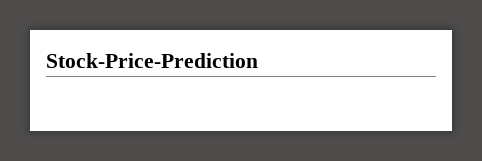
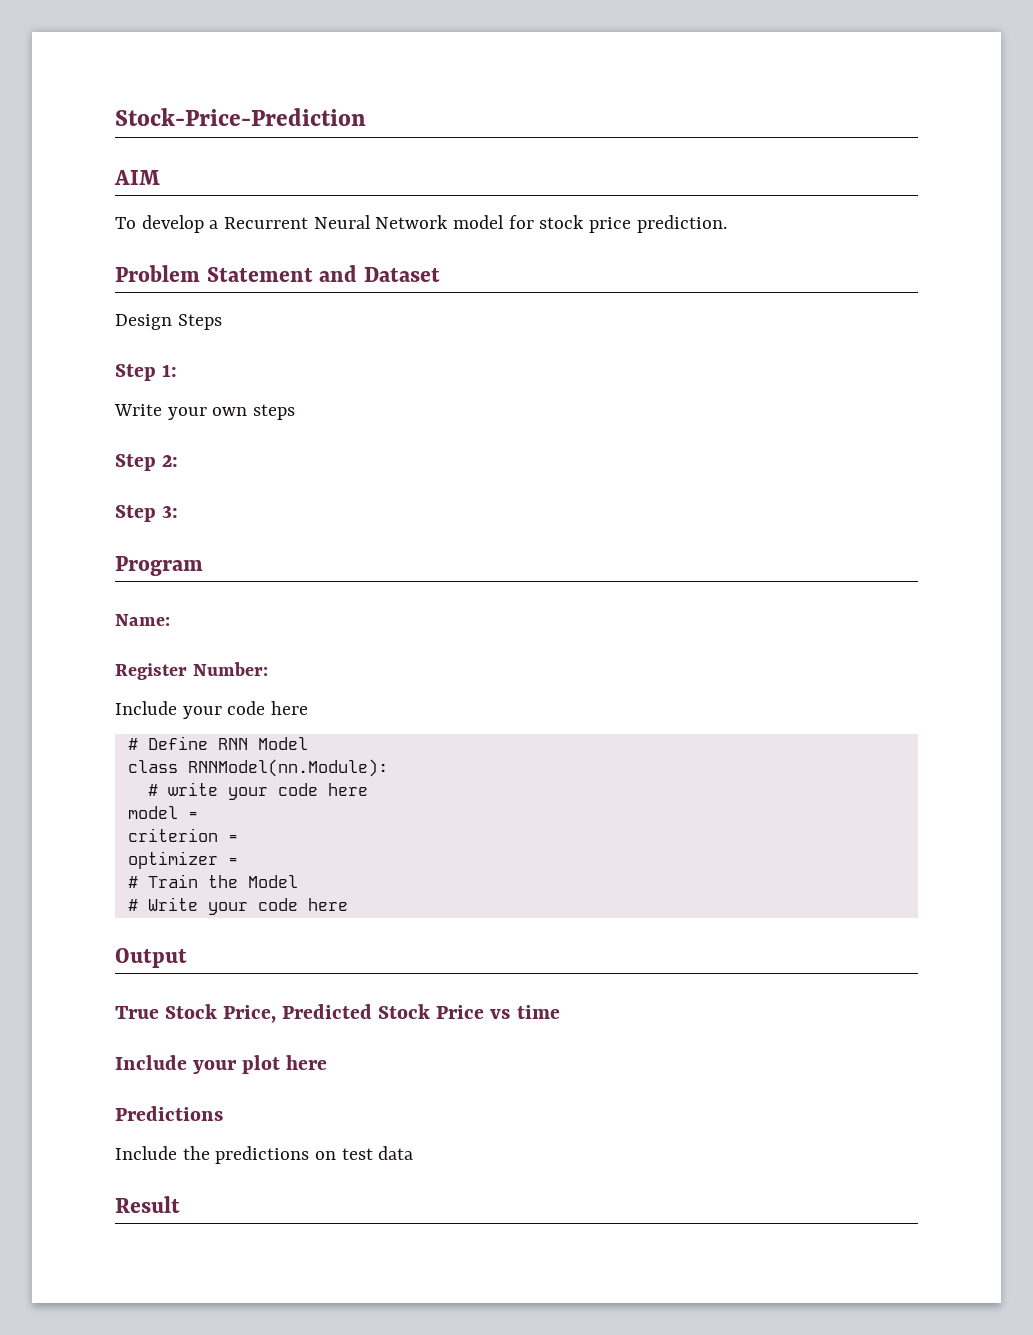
+ AIM
+ To develop a Recurrent Neural Network model for stock price prediction.
+ Problem Statement and Dataset
+ Design Steps
+ Step 1:
+ Write your own steps
+ Step 2:
+ Step 3:
+ Program
+ Name:
+ Register Number:
+ Include your code here
+ # Define RNN Model
+ class RNNModel(nn.Module):
+ # write your code here
+ model =
+ criterion =
+ optimizer =
+ # Train the Model
+ # Write your code here
+ Output
+ True Stock Price, Predicted Stock Price vs time
+ Include your plot here
+ Predictions
+ Include the predictions on test data
+ Result

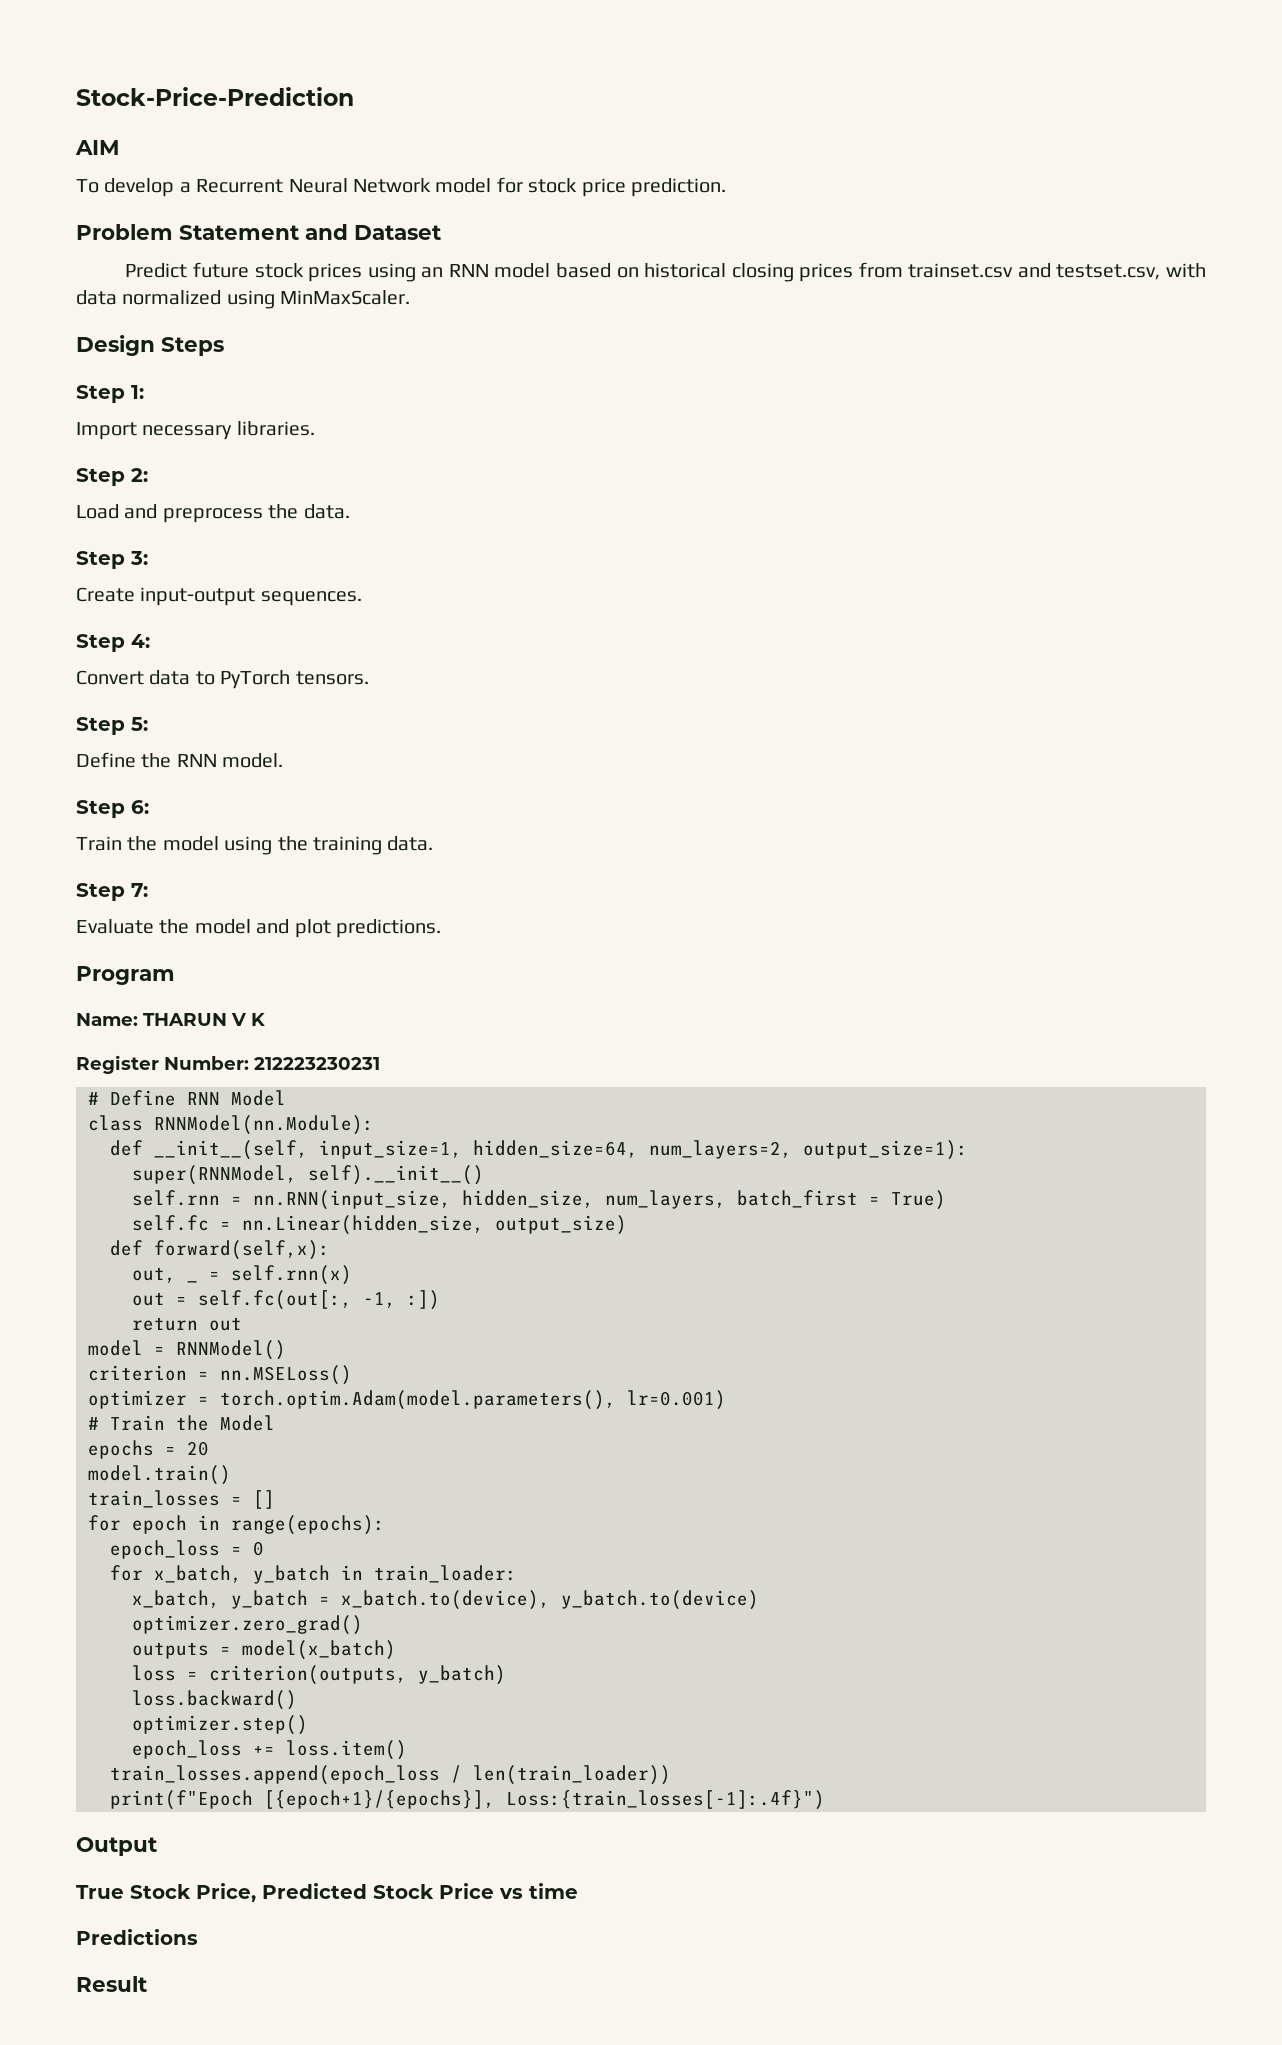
+ Predict future stock prices using an RNN model based on historical closing prices from trainset.csv and testset.csv, with data normalized using MinMaxScaler.
  Design Steps
  Step 1:
- Write your own steps
+ Import necessary libraries.
  Step 2:
+ Load and preprocess the data.
  Step 3:
+ Create input-output sequences.
+ Step 4:
+ Convert data to PyTorch tensors.
+ Step 5:
+ Define the RNN model.
+ Step 6:
+ Train the model using the training data.
+ Step 7:
+ Evaluate the model and plot predictions.
- Name:
+ Name: THARUN V K
- Register Number:
- Include your code here
+ Register Number: 212223230231
- # write your code here
+ def __init__(self, input_size=1, hidden_size=64, num_layers=2, output_size=1):
+ super(RNNModel, self).__init__()
+ self.rnn = nn.RNN(input_size, hidden_size, num_layers, batch_first = True)
+ self.fc = nn.Linear(hidden_size, output_size)
+ def forward(self,x):
+ out, _ = self.rnn(x)
+ out = self.fc(out[:, -1, :])
+ return out
- model =
+ model = RNNModel()
- criterion =
+ criterion = nn.MSELoss()
- optimizer =
+ optimizer = torch.optim.Adam(model.parameters(), lr=0.001)
- # Write your code here
+ epochs = 20
+ model.train()
+ train_losses = []
+ for epoch in range(epochs):
+ epoch_loss = 0
+ for x_batch, y_batch in train_loader:
+ x_batch, y_batch = x_batch.to(device), y_batch.to(device)
+ optimizer.zero_grad()
+ outputs = model(x_batch)
+ loss = criterion(outputs, y_batch)
+ loss.backward()
+ optimizer.step()
+ epoch_loss += loss.item()
+ train_losses.append(epoch_loss / len(train_loader))
+ print(f"Epoch [{epoch+1}/{epochs}], Loss:{train_losses[-1]:.4f}")
- Include your plot here
  Predictions
- Include the predictions on test data

